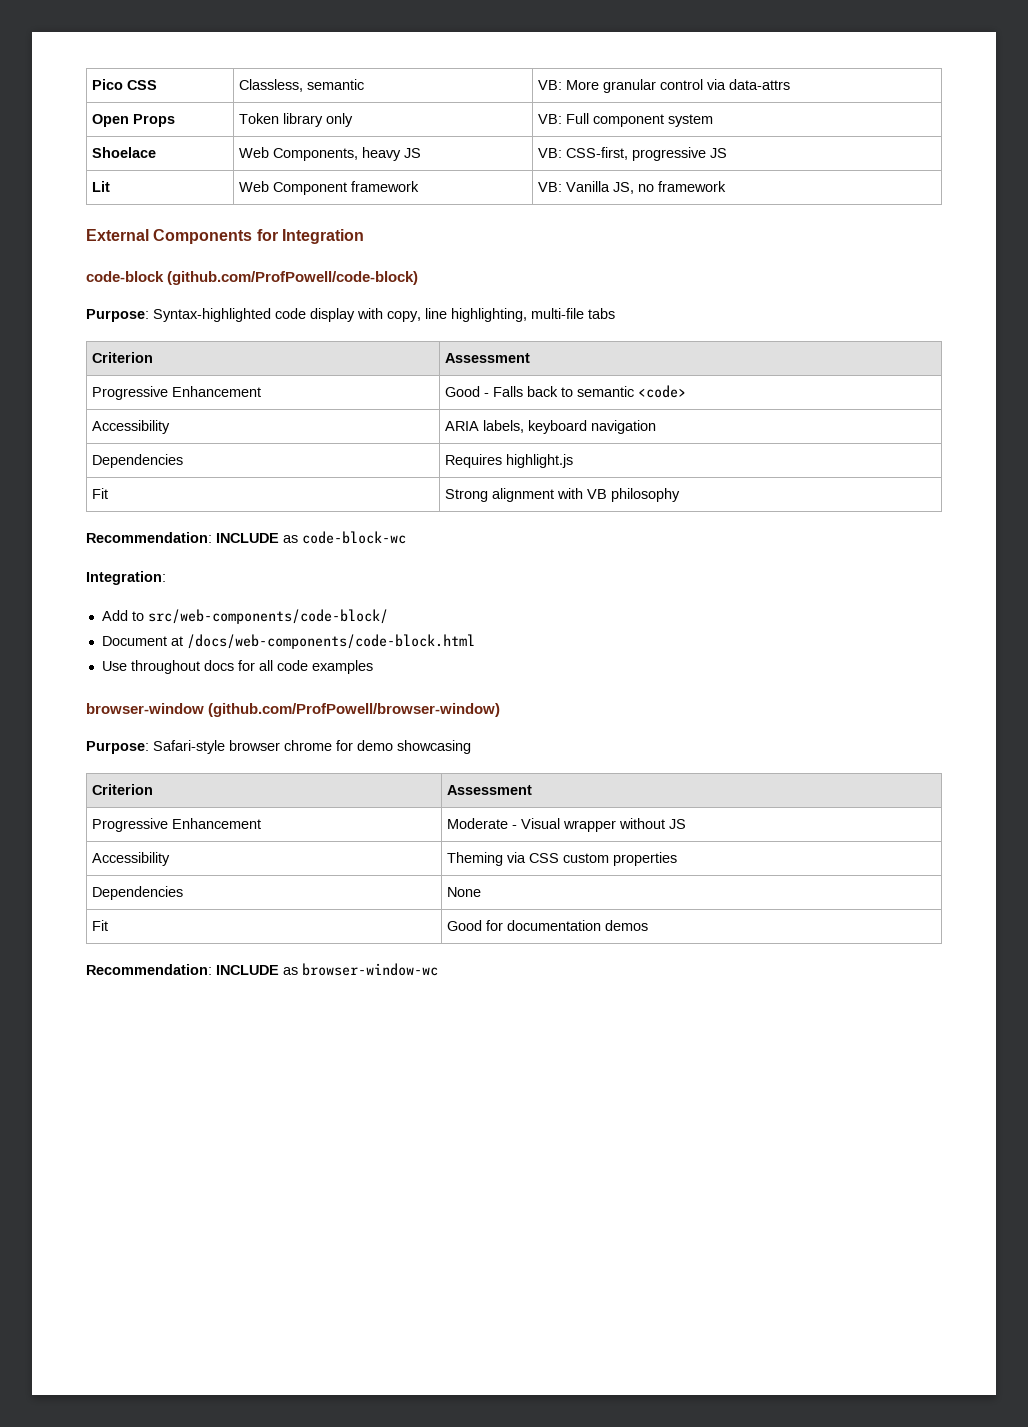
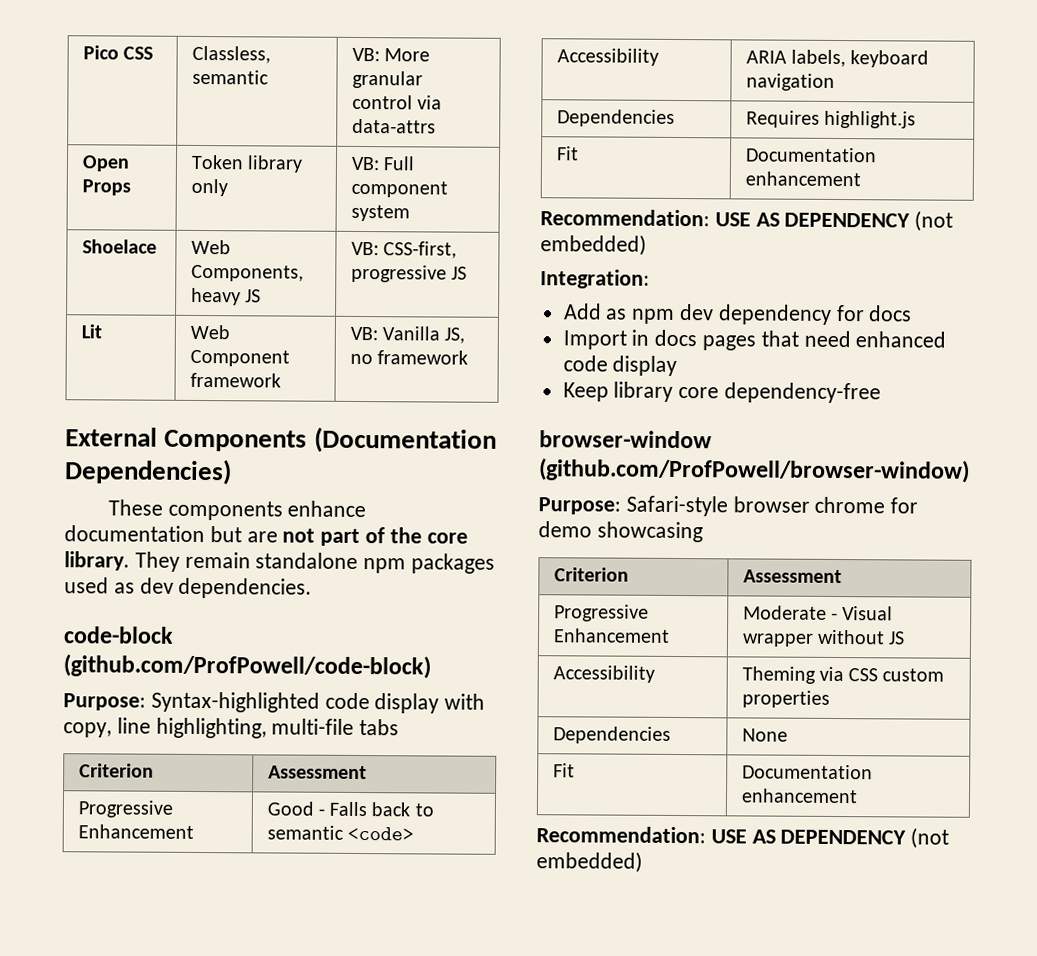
- External Components for Integration
+ External Components (Documentation Dependencies)
+ These components enhance documentation but are not part of the core library. They remain standalone npm packages used as dev dependencies.
  Dependencies | Requires highlight.js
- Fit | Strong alignment with VB philosophy
- Recommendation: INCLUDE as code-block-wc
+ Fit | Documentation enhancement
+ Recommendation: USE AS DEPENDENCY (not embedded)
  Integration:
- Add to src/web-components/code-block/
- Document at /docs/web-components/code-block.html
- Use throughout docs for all code examples
+ Add as npm dev dependency for docs
+ Import in docs pages that need enhanced code display
+ Keep library core dependency-free
  Dependencies | None
- Fit | Good for documentation demos
- Recommendation: INCLUDE as browser-window-wc
+ Fit | Documentation enhancement
+ Recommendation: USE AS DEPENDENCY (not embedded)

